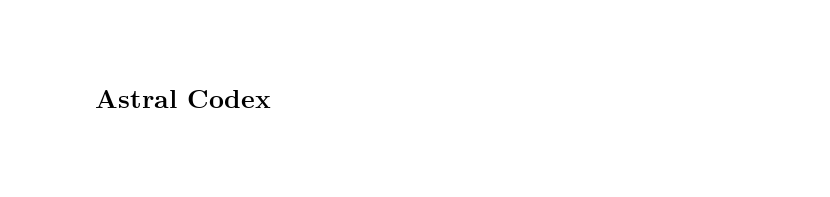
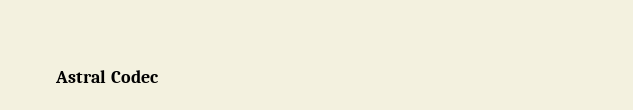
- Astral Codex
+ Astral Codec

